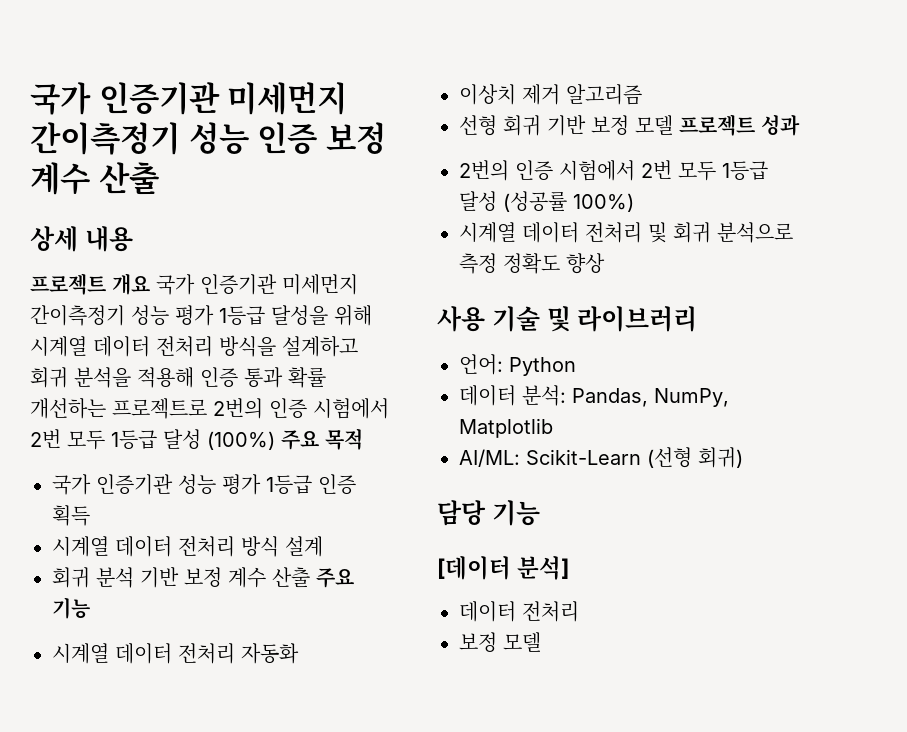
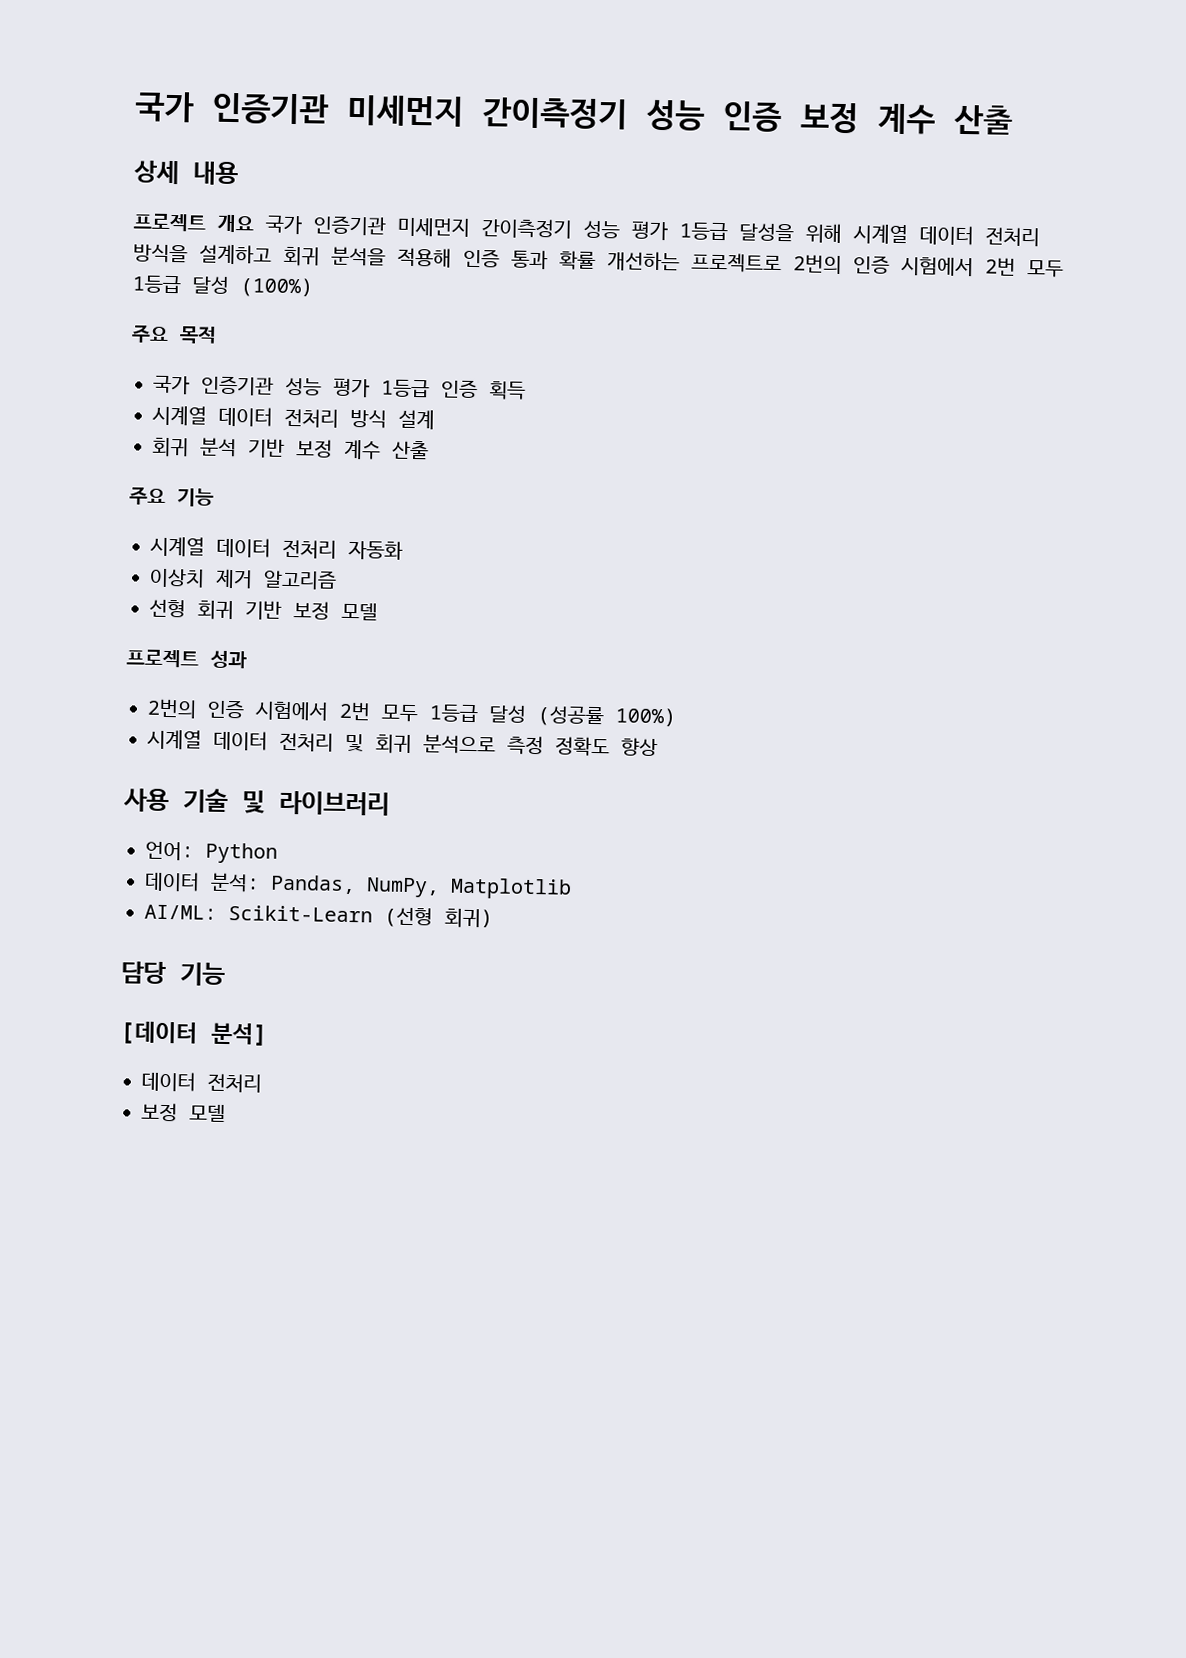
- 프로젝트 개요 국가 인증기관 미세먼지 간이측정기 성능 평가 1등급 달성을 위해 시계열 데이터 전처리 방식을 설계하고 회귀 분석을 적용해 인증 통과 확률 개선하는 프로젝트로 2번의 인증 시험에서 2번 모두 1등급 달성 (100%) 주요 목적
+ 프로젝트 개요 국가 인증기관 미세먼지 간이측정기 성능 평가 1등급 달성을 위해 시계열 데이터 전처리 방식을 설계하고 회귀 분석을 적용해 인증 통과 확률 개선하는 프로젝트로 2번의 인증 시험에서 2번 모두 1등급 달성 (100%)
+ 주요 목적
- 회귀 분석 기반 보정 계수 산출 주요 기능
+ 회귀 분석 기반 보정 계수 산출
+ 주요 기능
- 선형 회귀 기반 보정 모델 프로젝트 성과
+ 선형 회귀 기반 보정 모델
+ 프로젝트 성과

